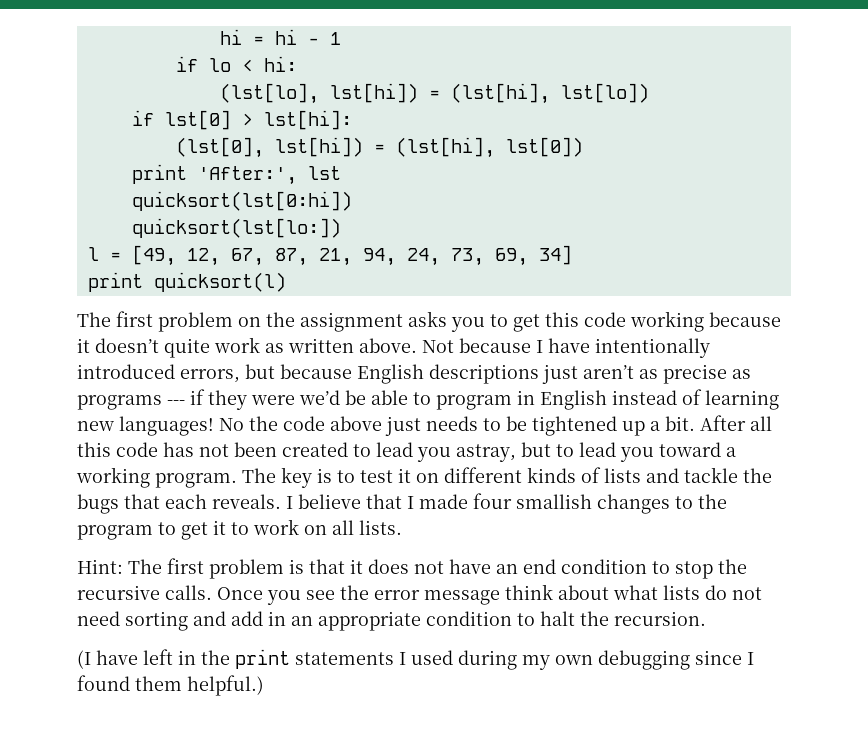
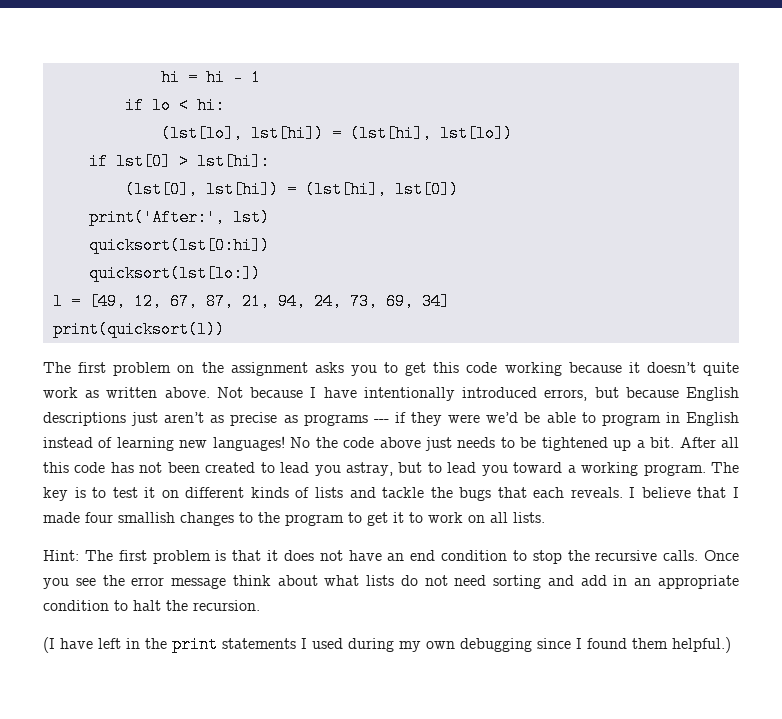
- print 'After:', lst
+ print('After:', lst)
- print quicksort(l)
+ print(quicksort(l))

